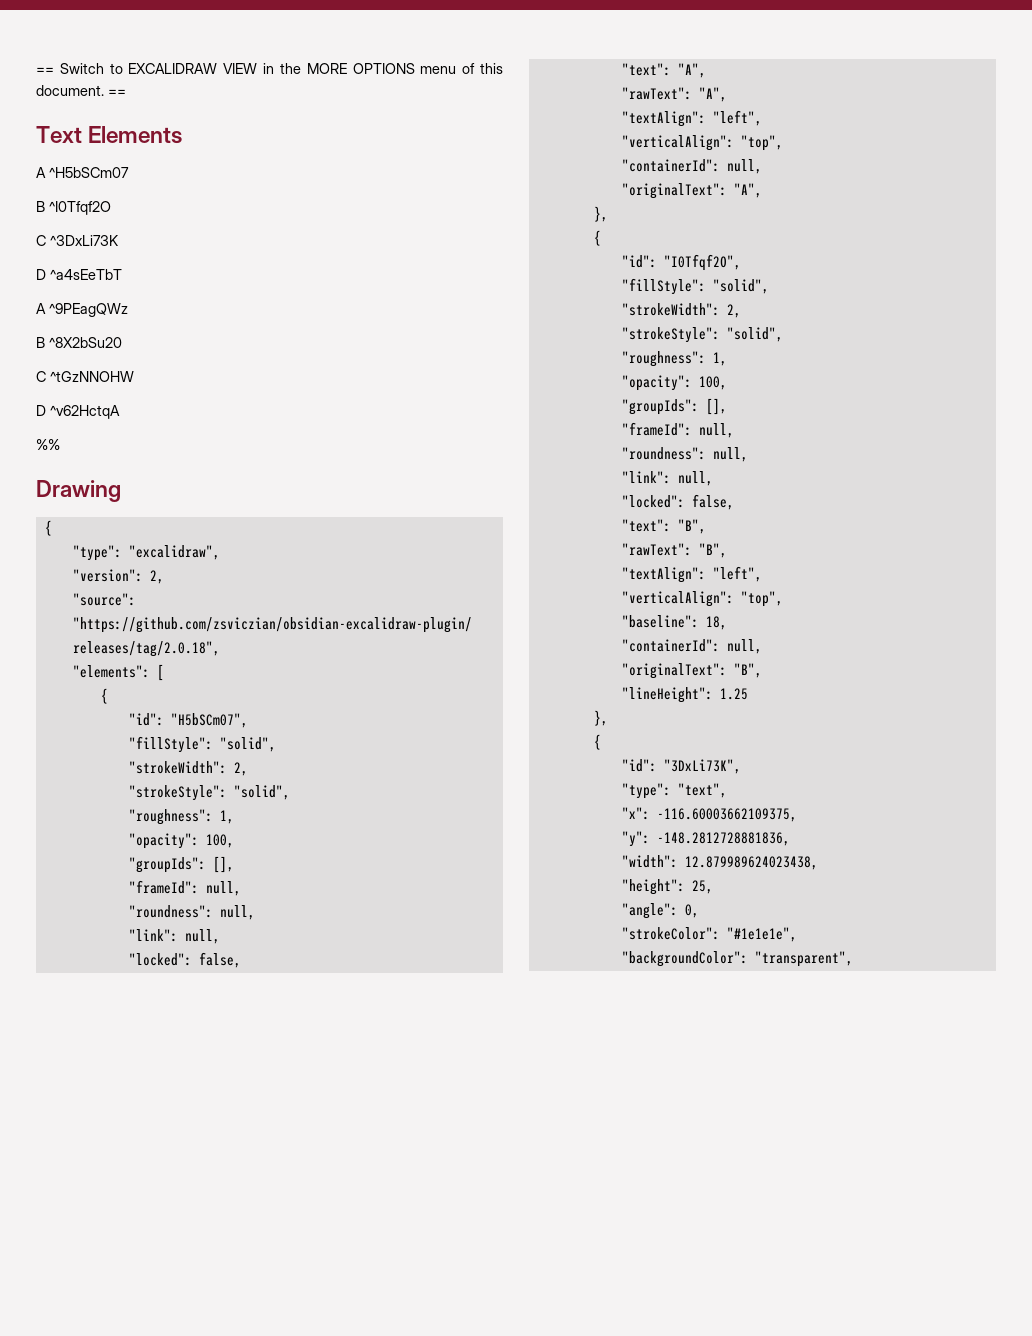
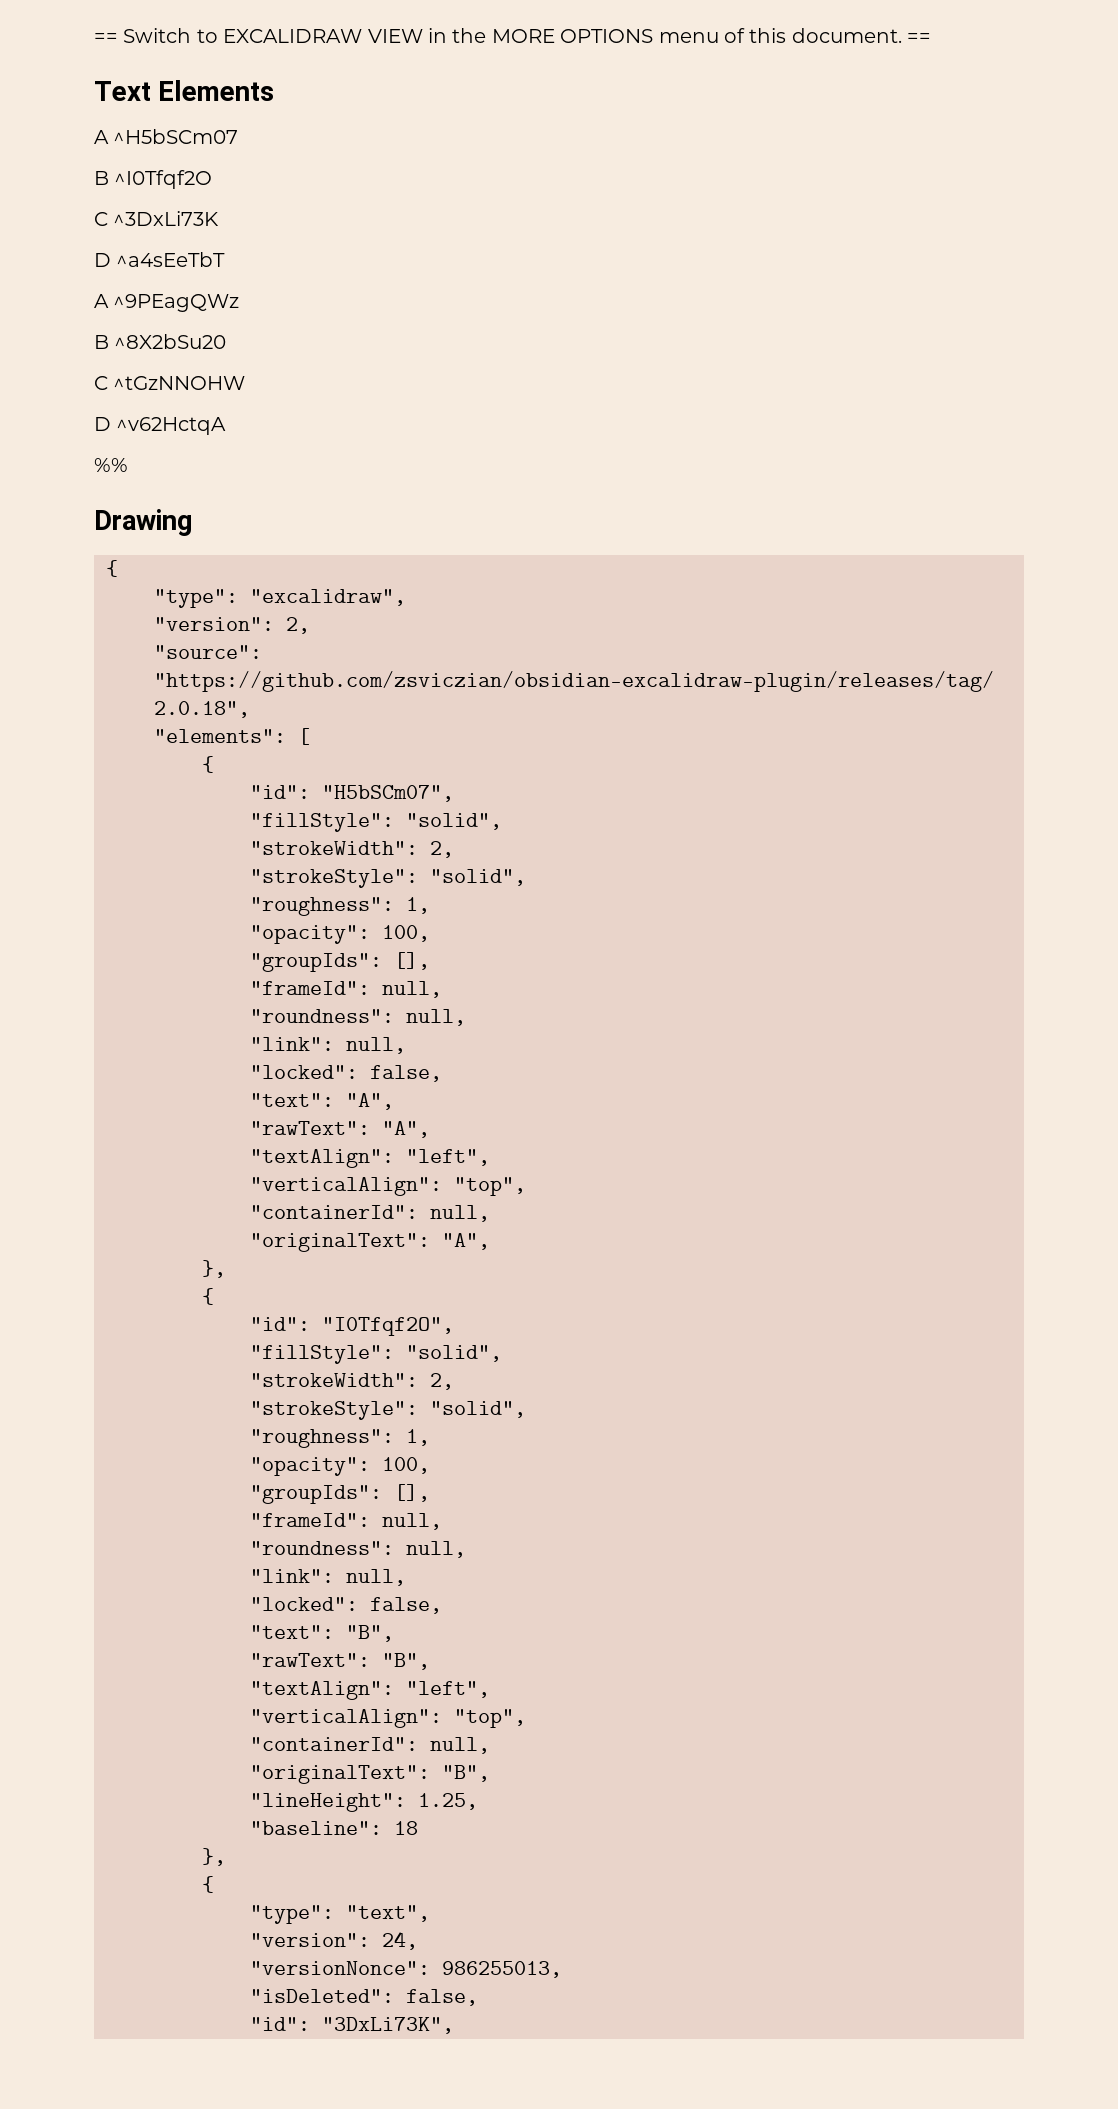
- "baseline": 18,
- "lineHeight": 1.25
+ "lineHeight": 1.25,
+ "baseline": 18
  },
  {
- "id": "3DxLi73K",
- "x": -116.60003662109375,
- "y": -148.2812728881836,
- "width": 12.879989624023438,
- "height": 25,
- "angle": 0,
- "strokeColor": "#1e1e1e",
- "backgroundColor": "transparent",
+ "version": 24,
+ "versionNonce": 986255013,
+ "isDeleted": false,
+ "id": "3DxLi73K",

